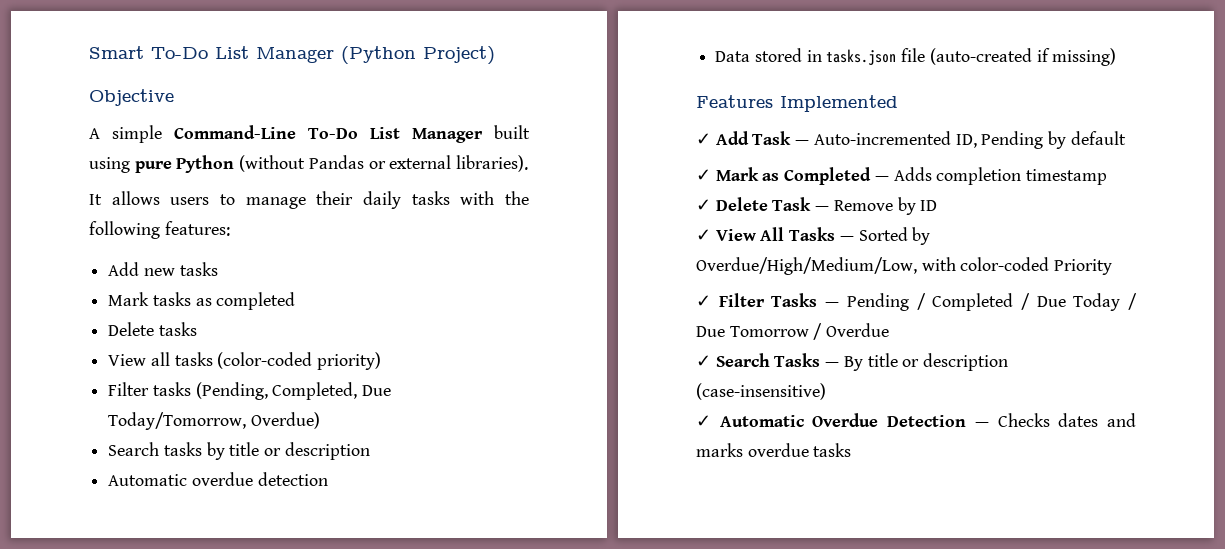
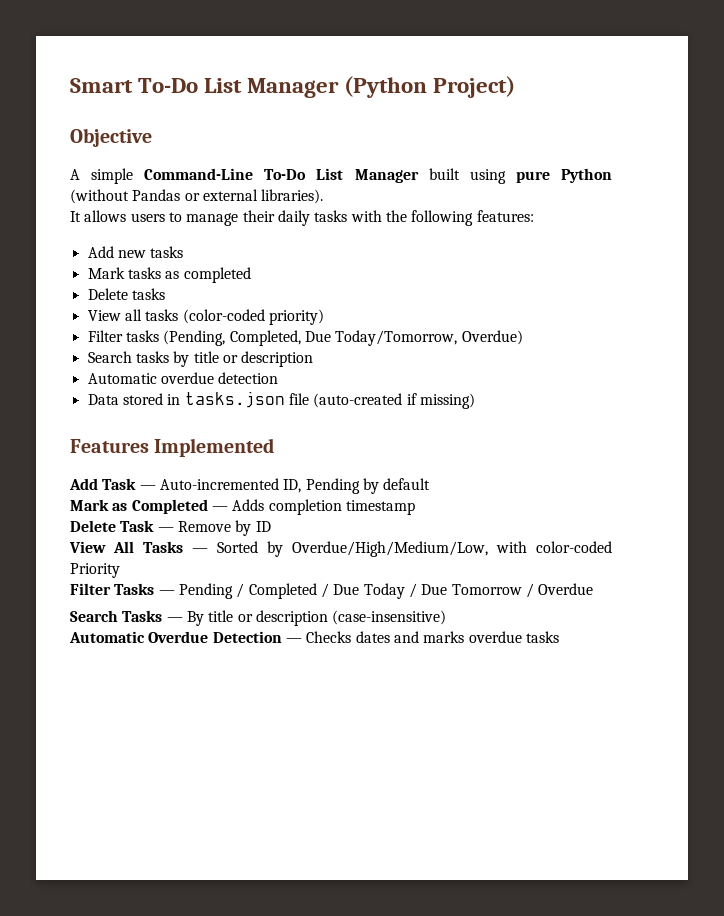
- ✓ Add Task — Auto-incremented ID, Pending by default
+ Add Task — Auto-incremented ID, Pending by default
- ✓ Mark as Completed — Adds completion timestamp
+ Mark as Completed — Adds completion timestamp
- ✓ Delete Task — Remove by ID
+ Delete Task — Remove by ID
- ✓ View All Tasks — Sorted by Overdue/High/Medium/Low, with color-coded Priority
+ View All Tasks — Sorted by Overdue/High/Medium/Low, with color-coded Priority
- ✓ Filter Tasks — Pending / Completed / Due Today / Due Tomorrow / Overdue
+ Filter Tasks — Pending / Completed / Due Today / Due Tomorrow / Overdue
- ✓ Search Tasks — By title or description (case-insensitive)
+ Search Tasks — By title or description (case-insensitive)
- ✓ Automatic Overdue Detection — Checks dates and marks overdue tasks
+ Automatic Overdue Detection — Checks dates and marks overdue tasks

